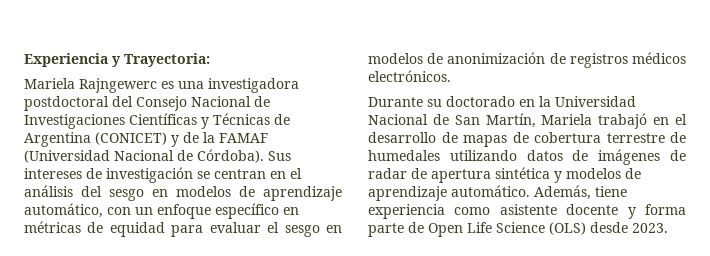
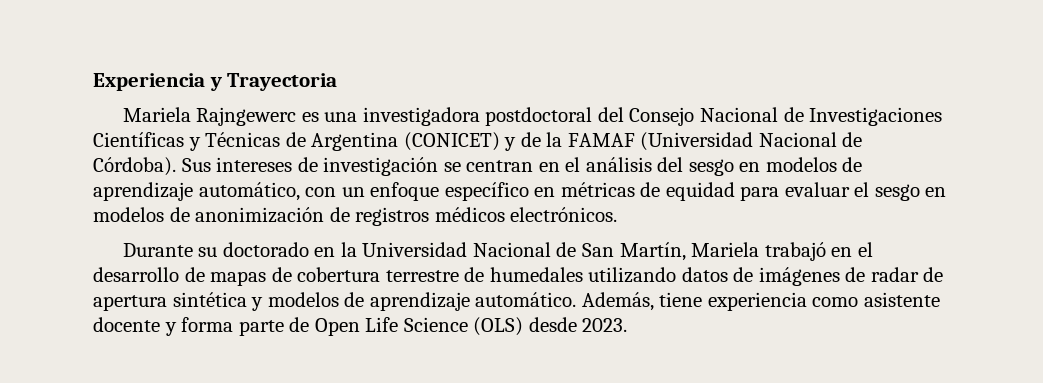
- Experiencia y Trayectoria:
+ Experiencia y Trayectoria

